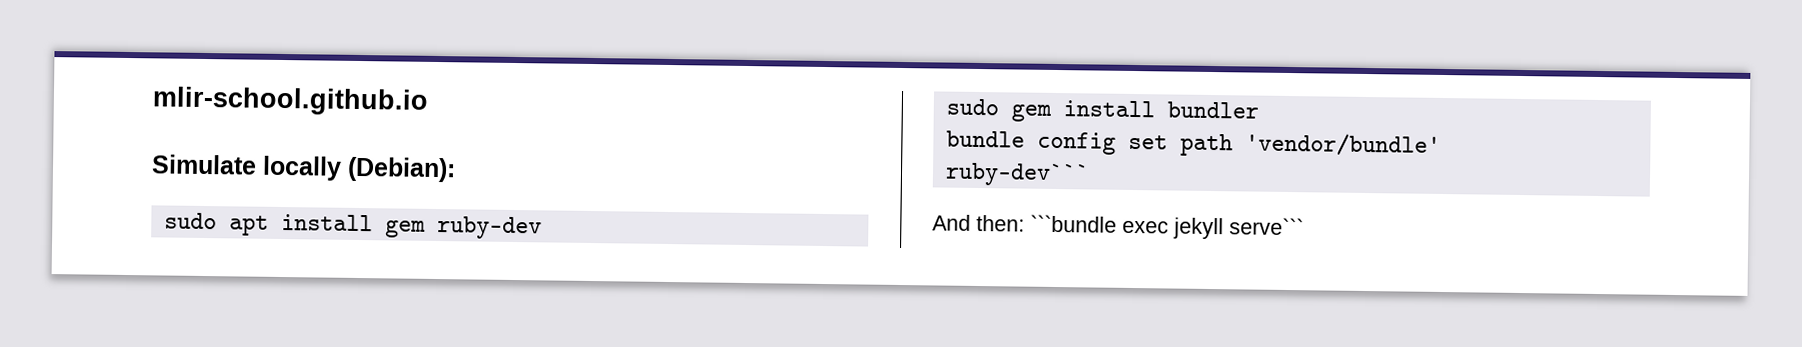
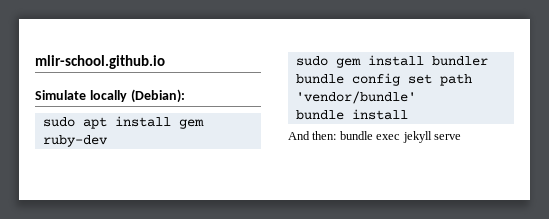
- ruby-dev```
+ bundle install
- And then: ```bundle exec jekyll serve```
+ And then: bundle exec jekyll serve

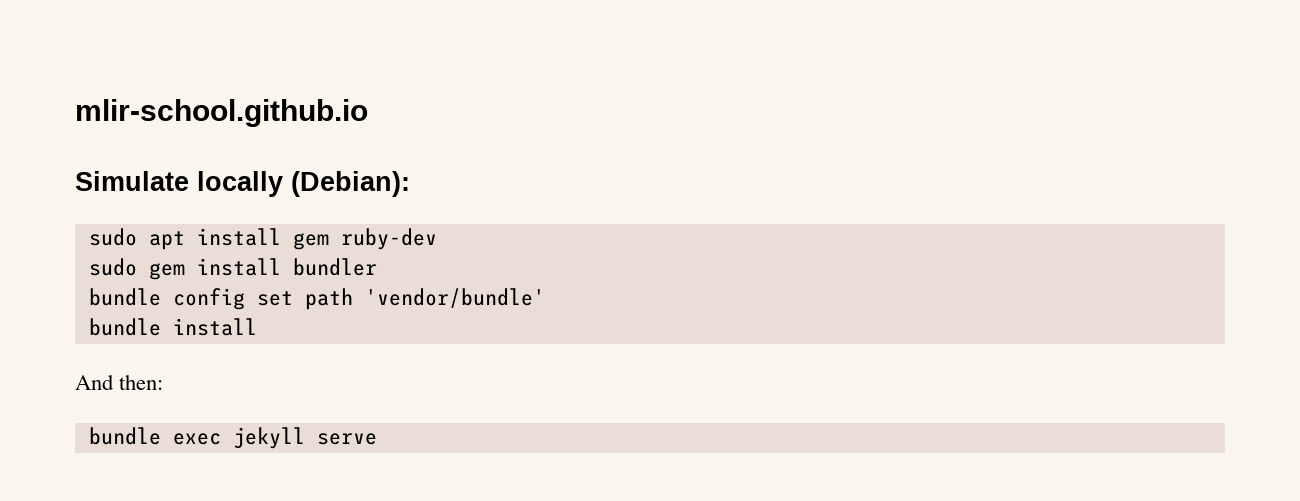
- And then: bundle exec jekyll serve
+ And then:
+ bundle exec jekyll serve

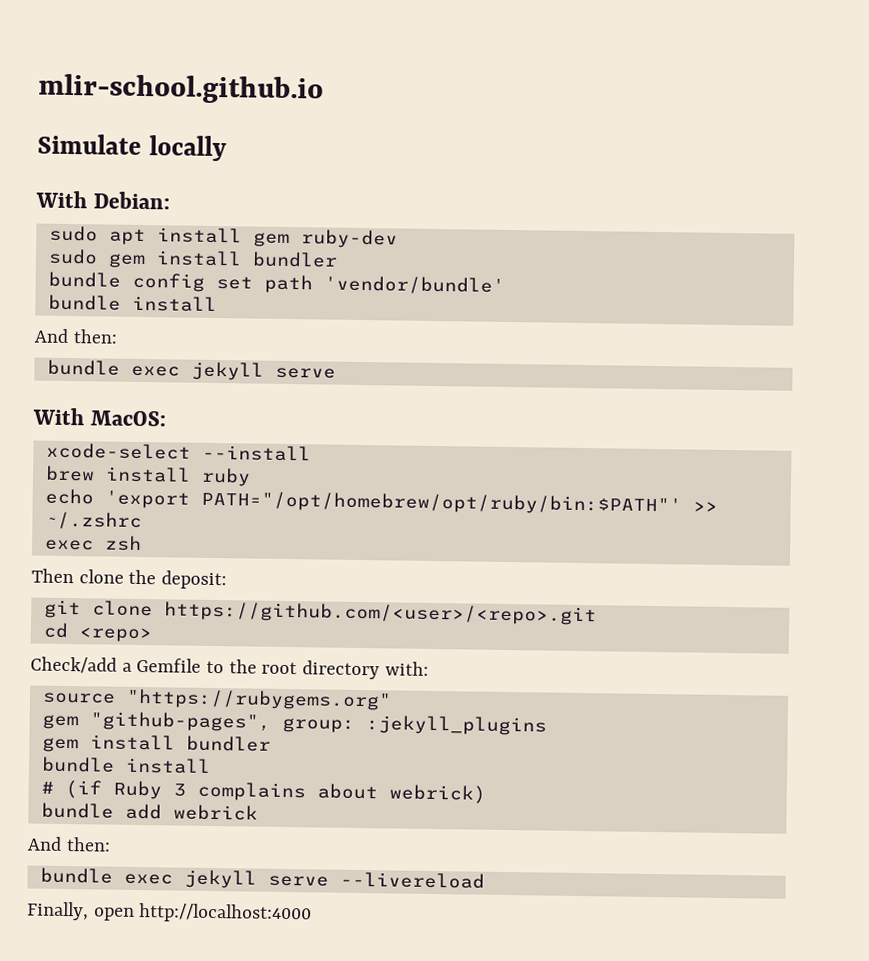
- Simulate locally (Debian):
+ Simulate locally
+ With Debian:
+ With MacOS:
+ xcode-select --install
+ brew install ruby
+ echo 'export PATH="/opt/homebrew/opt/ruby/bin:$PATH"' >> ~/.zshrc
+ exec zsh
+ Then clone the deposit:
+ git clone https://github.com/<user>/<repo>.git
+ cd <repo>
+ Check/add a Gemfile to the root directory with:
+ source "https://rubygems.org"
+ gem "github-pages", group: :jekyll_plugins
+ gem install bundler
+ bundle install
+ # (if Ruby 3 complains about webrick)
+ bundle add webrick
+ And then:
+ bundle exec jekyll serve --livereload
+ Finally, open http://localhost:4000

